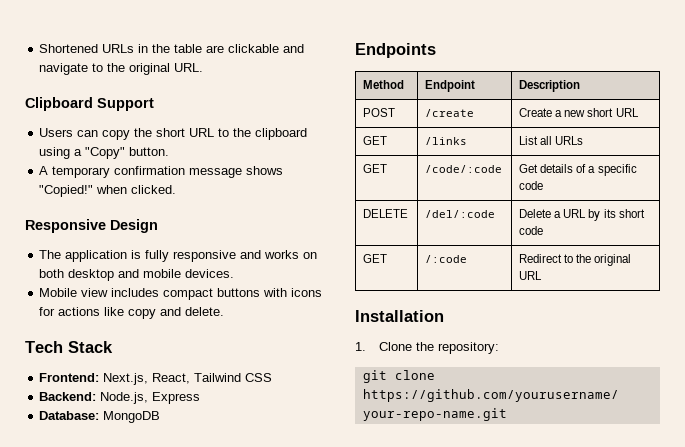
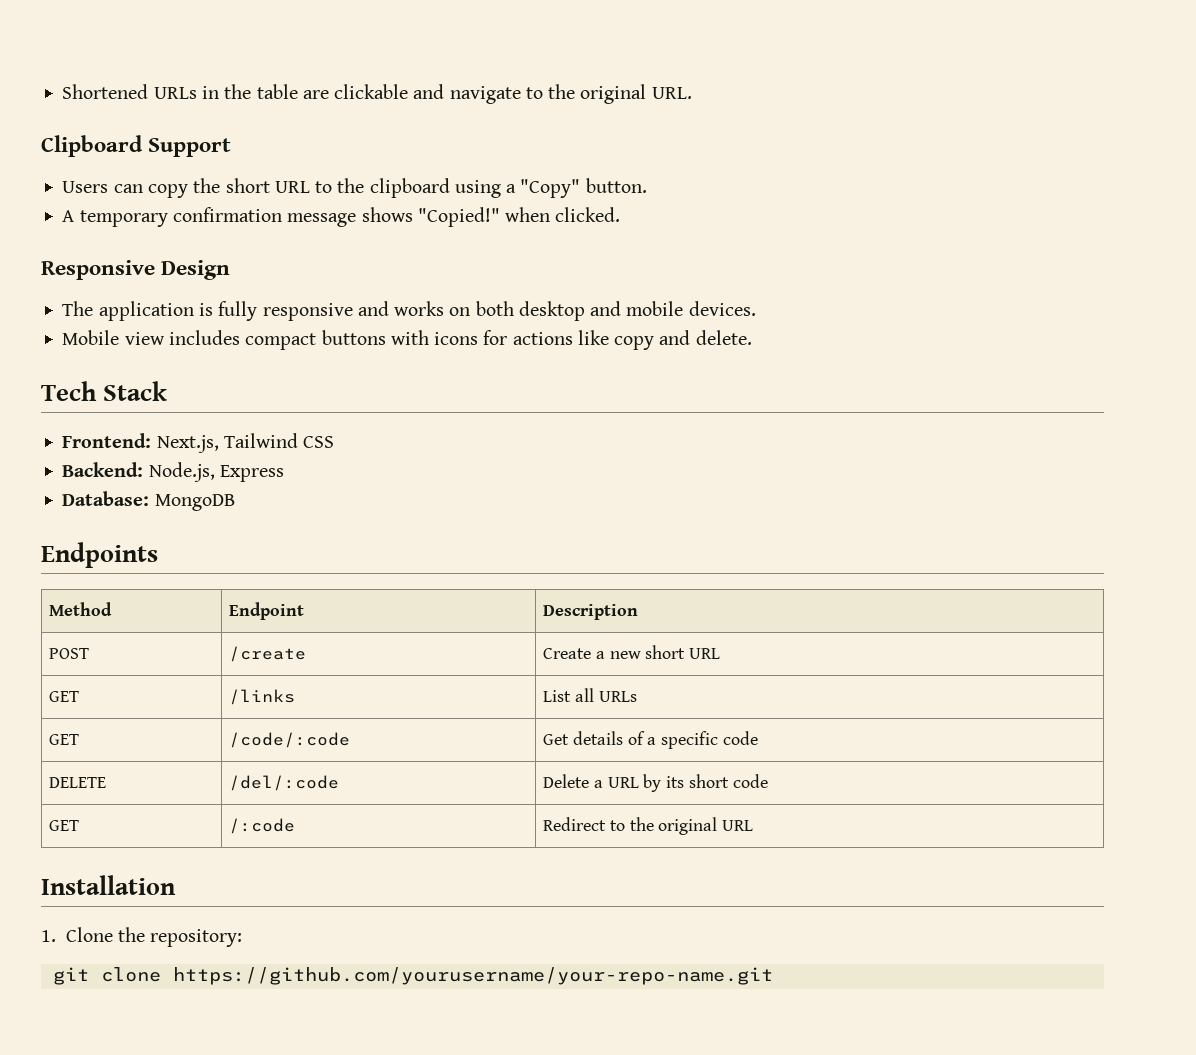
- Frontend: Next.js, React, Tailwind CSS
+ Frontend: Next.js, Tailwind CSS

